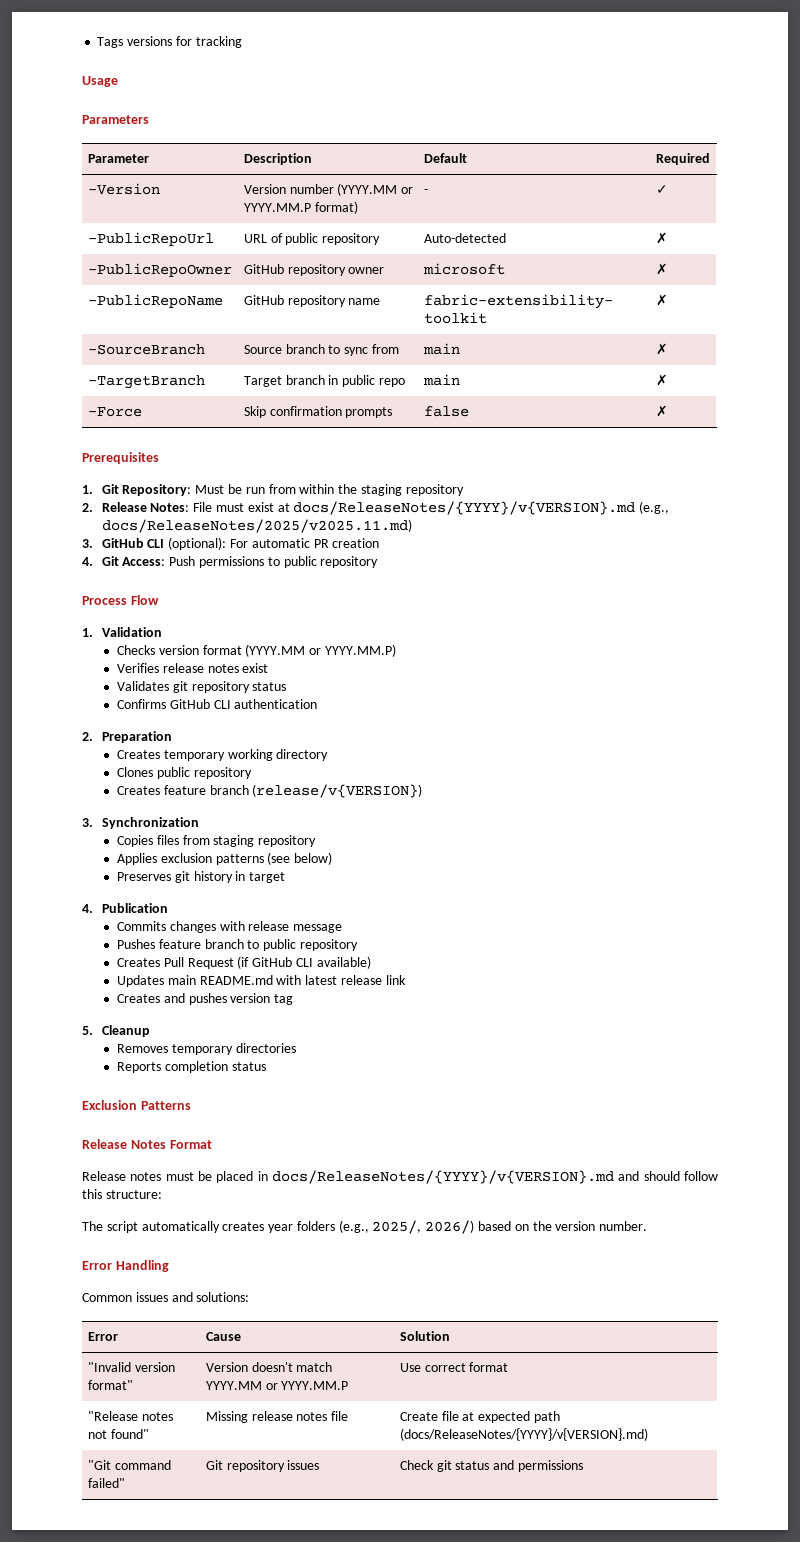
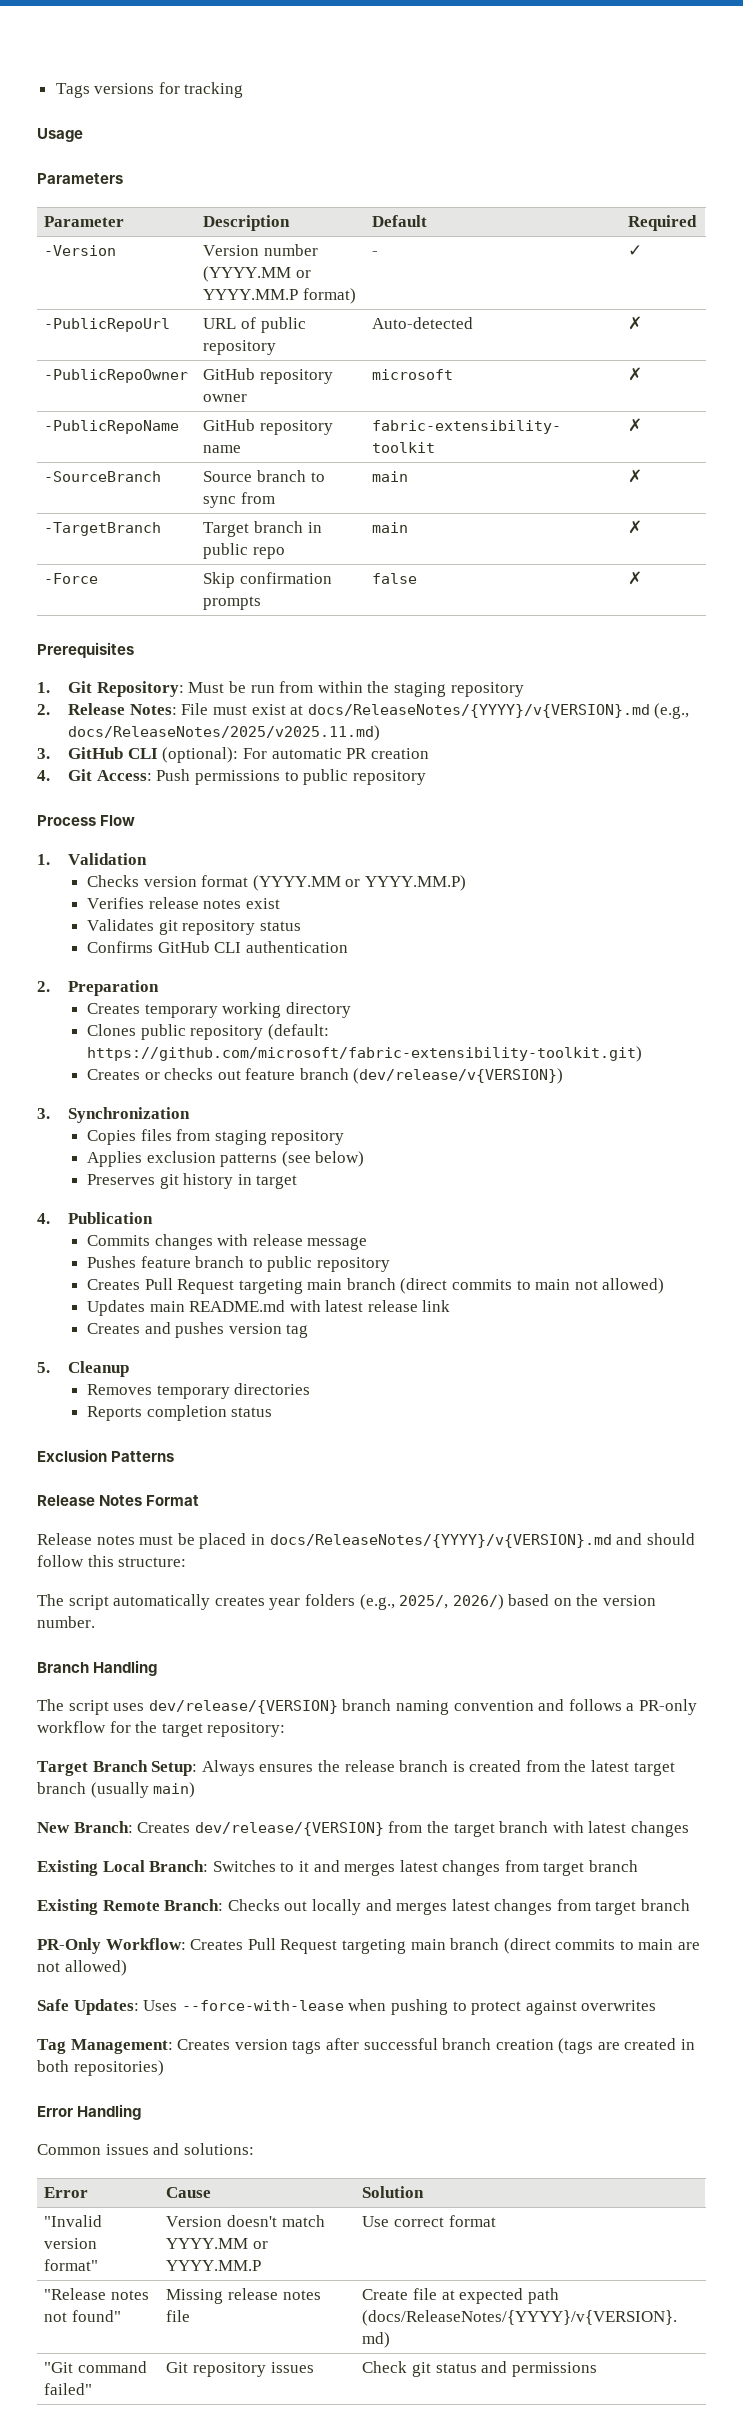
- Clones public repository
- Creates feature branch (release/v{VERSION})
+ Clones public repository (default: https://github.com/microsoft/fabric-extensibility-toolkit.git)
+ Creates or checks out feature branch (dev/release/v{VERSION})
- Creates Pull Request (if GitHub CLI available)
+ Creates Pull Request targeting main branch (direct commits to main not allowed)
+ Branch Handling
+ The script uses dev/release/{VERSION} branch naming convention and follows a PR-only workflow for the target repository:
+ Target Branch Setup: Always ensures the release branch is created from the latest target branch (usually main)
+ New Branch: Creates dev/release/{VERSION} from the target branch with latest changes
+ Existing Local Branch: Switches to it and merges latest changes from target branch
+ Existing Remote Branch: Checks out locally and merges latest changes from target branch
+ PR-Only Workflow: Creates Pull Request targeting main branch (direct commits to main are not allowed)
+ Safe Updates: Uses --force-with-lease when pushing to protect against overwrites
+ Tag Management: Creates version tags after successful branch creation (tags are created in both repositories)

